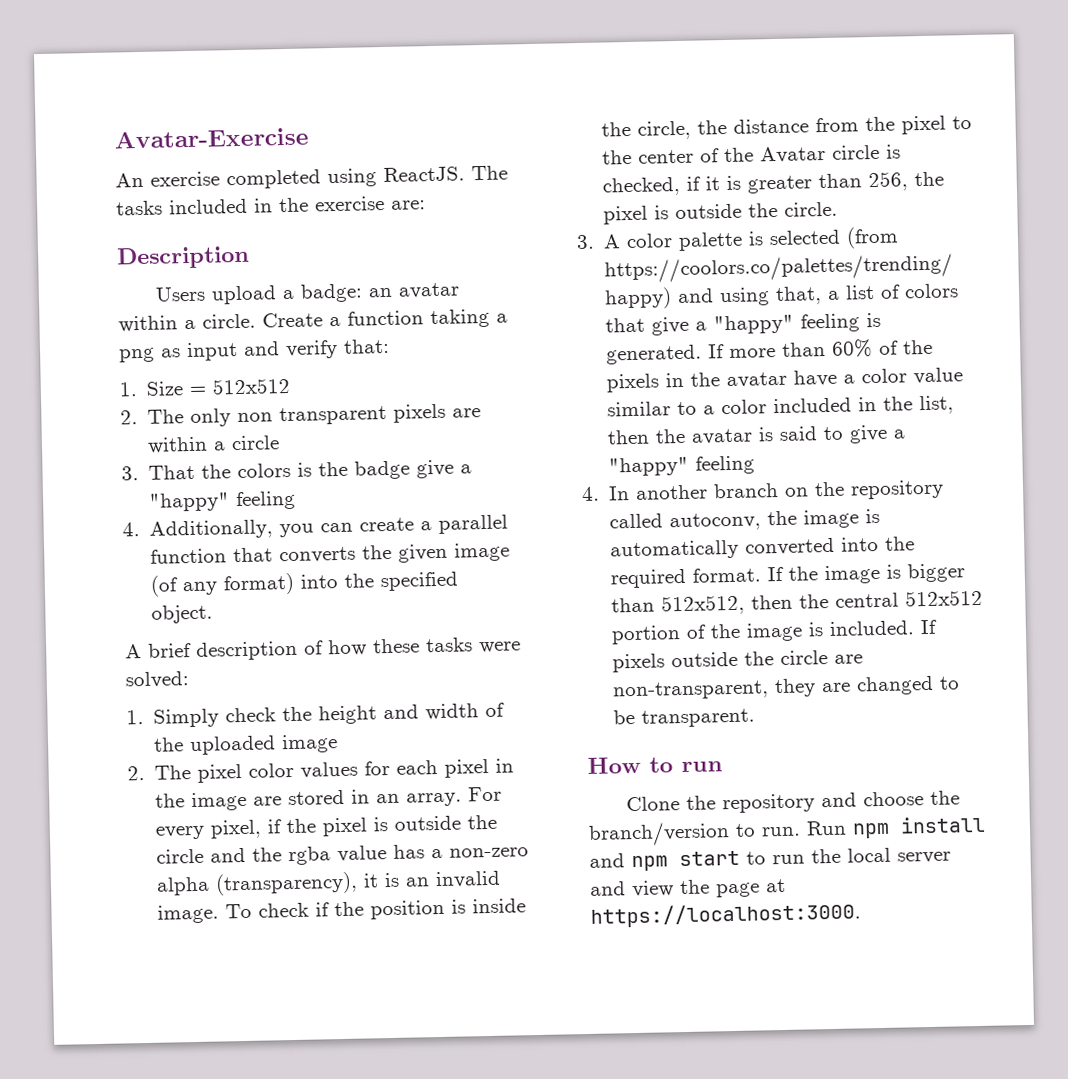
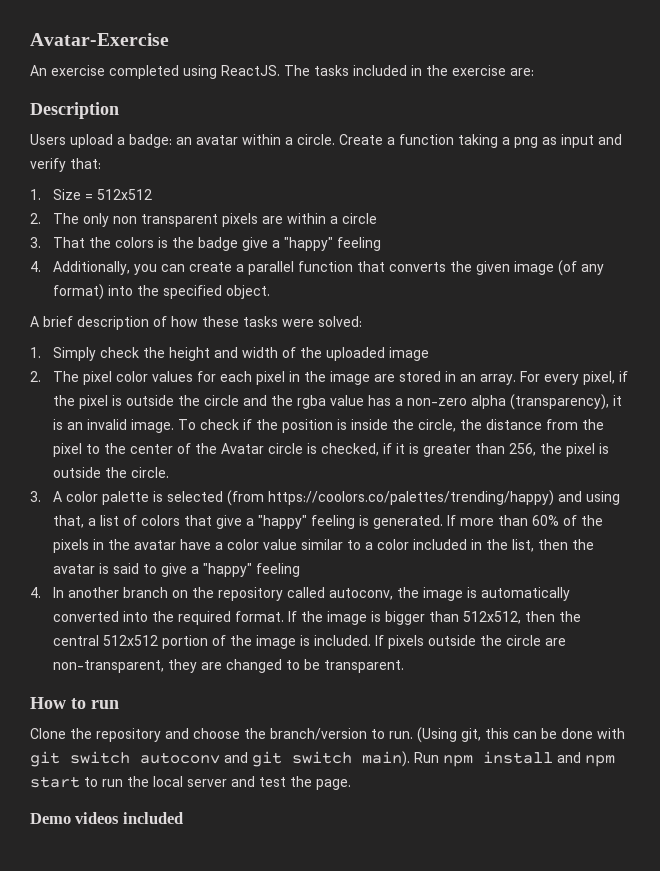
+ (Using git, this can be done with git switch autoconv and git switch main).
- Run npm install and npm start to run the local server and view the page at https://localhost:3000.
+ Run npm install and npm start to run the local server and test the page.
+ Demo videos included

